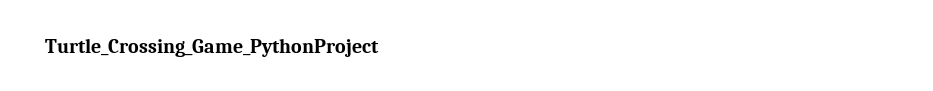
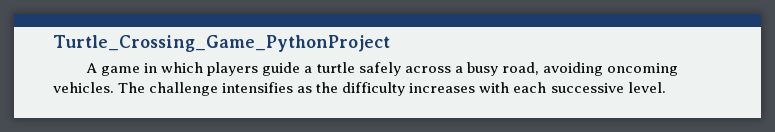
+ A game in which players guide a turtle safely across a busy road, avoiding oncoming vehicles. The challenge intensifies as the difficulty increases with each successive level.

